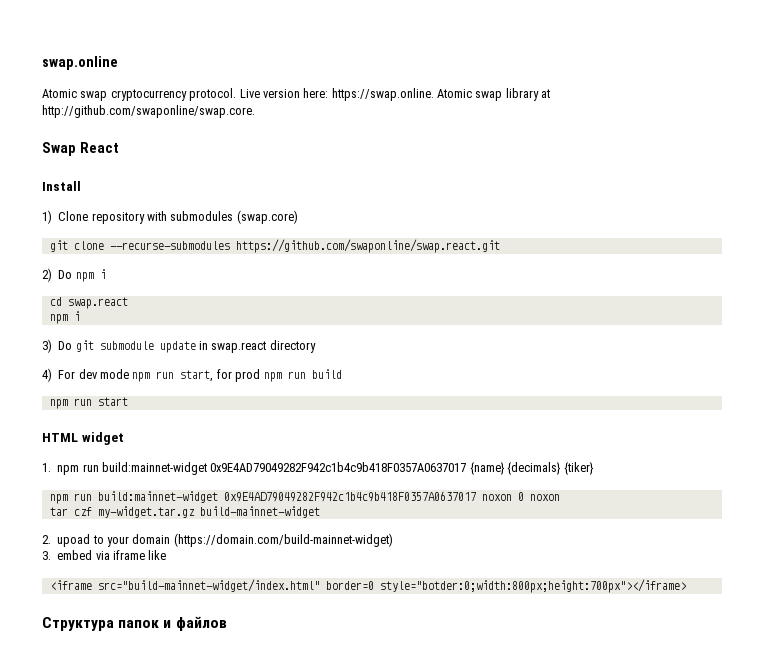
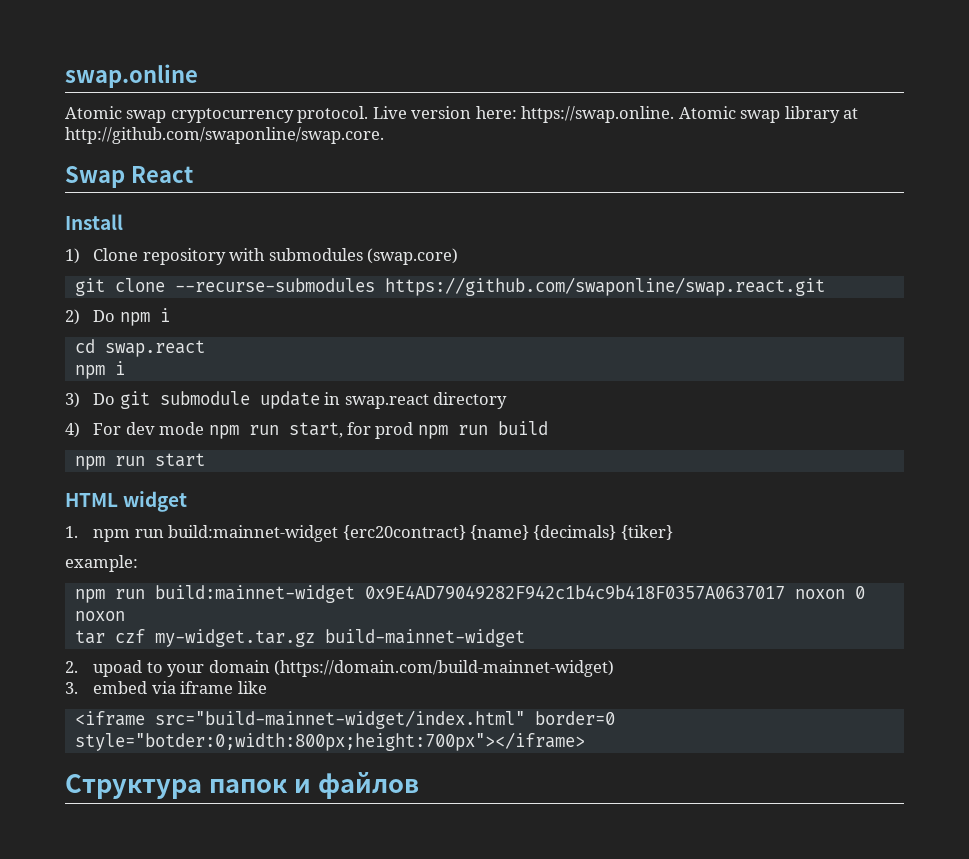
- 1. npm run build:mainnet-widget 0x9E4AD79049282F942c1b4c9b418F0357A0637017 {name} {decimals} {tiker}
+ 1. npm run build:mainnet-widget {erc20contract} {name} {decimals} {tiker}
+ example:

